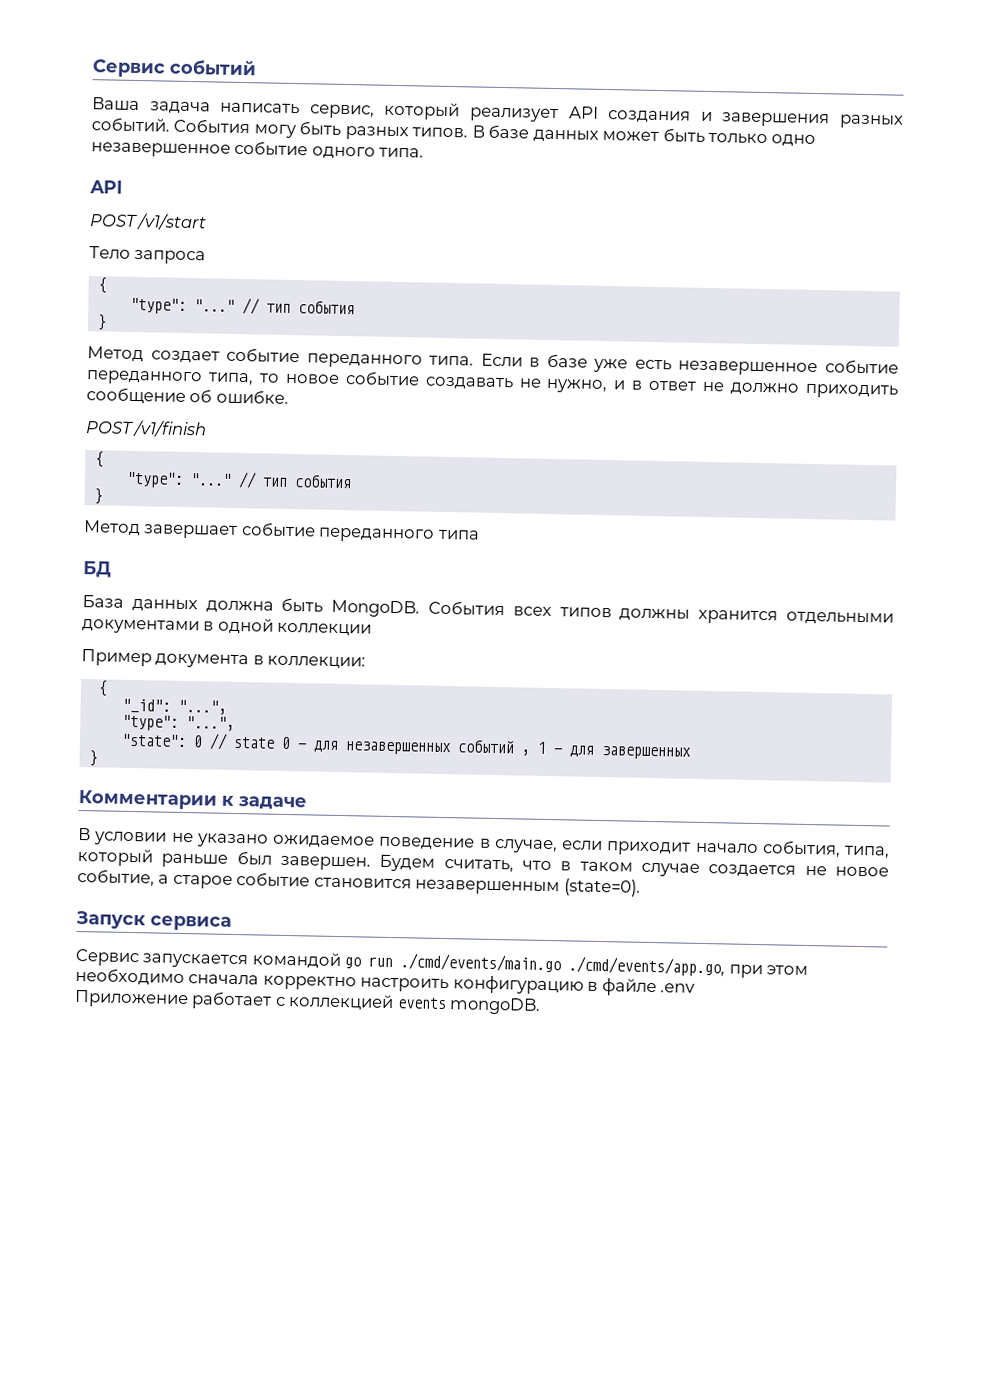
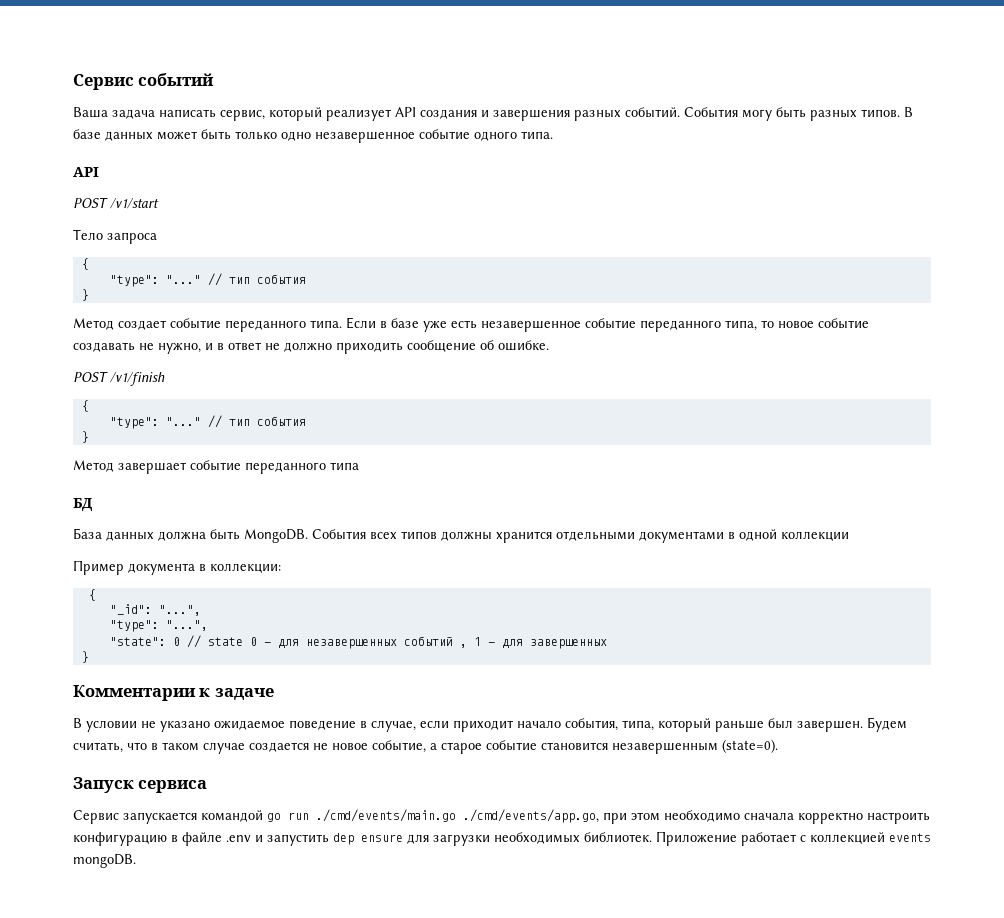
- Сервис запускается командой go run ./cmd/events/main.go ./cmd/events/app.go, при этом необходимо сначала корректно настроить конфигурацию в файле .env
- Приложение работает с коллекцией events mongoDB.
+ Сервис запускается командой go run ./cmd/events/main.go ./cmd/events/app.go, при этом необходимо сначала корректно настроить конфигурацию в файле .env и запустить dep ensure для загрузки необходимых библиотек. Приложение работает с коллекцией events mongoDB.

